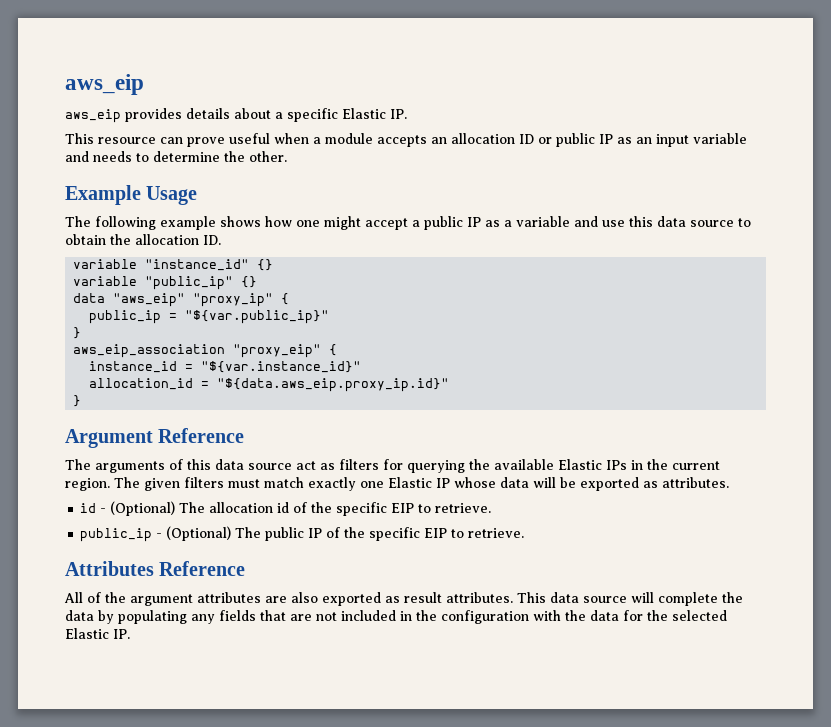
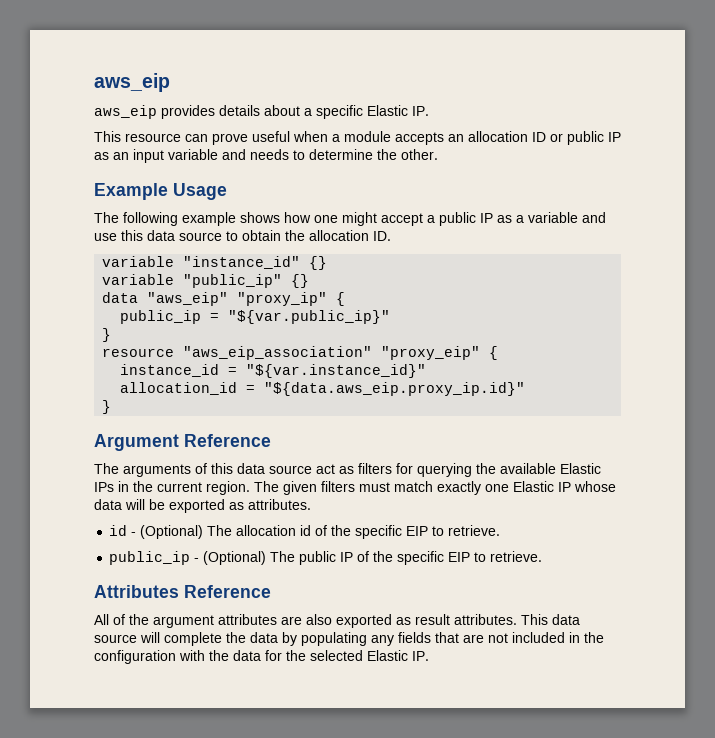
- aws_eip_association "proxy_eip" {
+ resource "aws_eip_association" "proxy_eip" {

